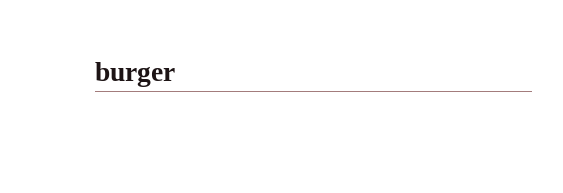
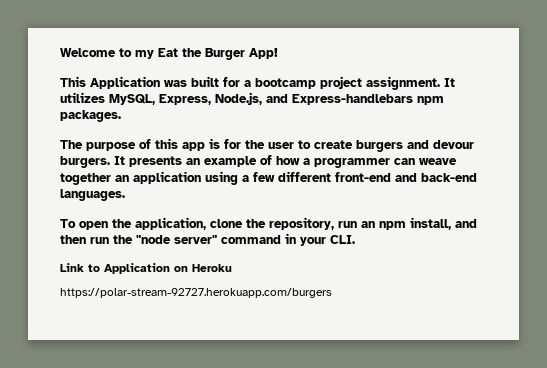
- burger
+ Welcome to my Eat the Burger App!
+ This Application was built for a bootcamp project assignment. It utilizes MySQL, Express, Node.js, and Express-handlebars npm packages.
+ The purpose of this app is for the user to create burgers and devour burgers. It presents an example of how a programmer can weave together an application using a few different front-end and back-end languages.
+ To open the application, clone the repository, run an npm install, and then run the "node server" command in your CLI.
+ Link to Application on Heroku
+ https://polar-stream-92727.herokuapp.com/burgers

